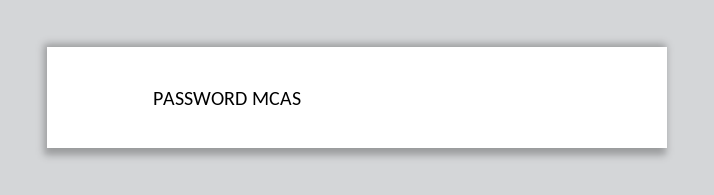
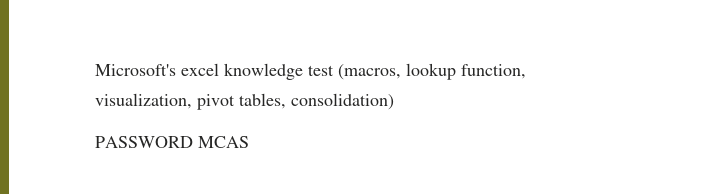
+ Microsoft's excel knowledge test (macros, lookup function, visualization, pivot tables, consolidation)

